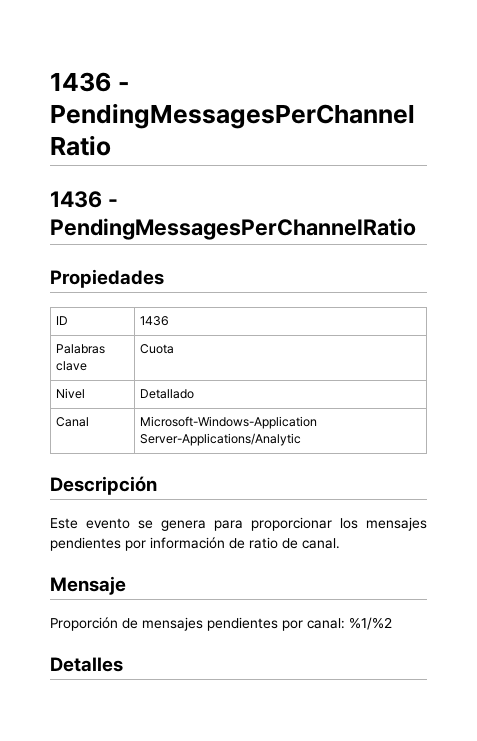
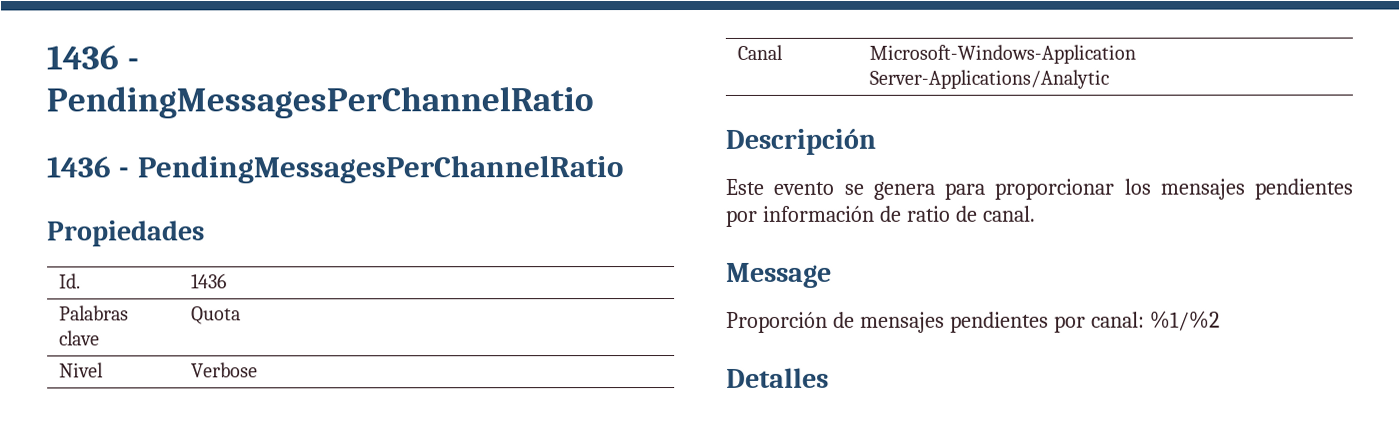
- ID | 1436
+ Id. | 1436
- Palabras clave | Cuota
+ Palabras clave | Quota
- Nivel | Detallado
+ Nivel | Verbose
- Mensaje
+ Message

